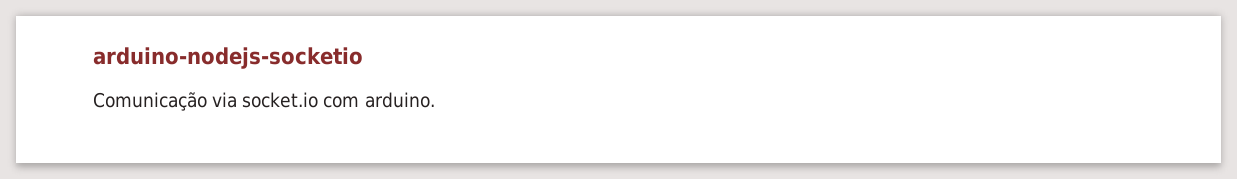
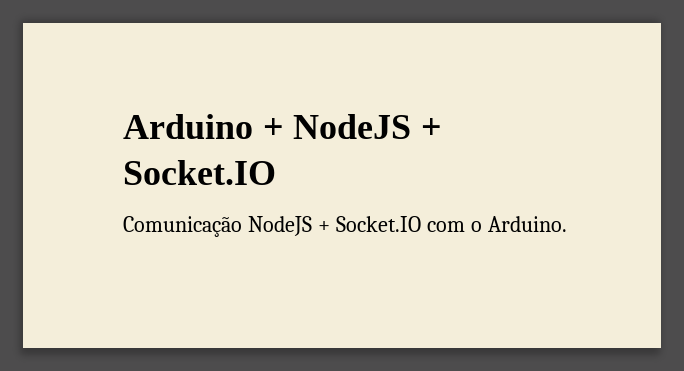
- arduino-nodejs-socketio
- Comunicação via socket.io com arduino.
+ Arduino + NodeJS + Socket.IO
+ Comunicação NodeJS + Socket.IO com o Arduino.

